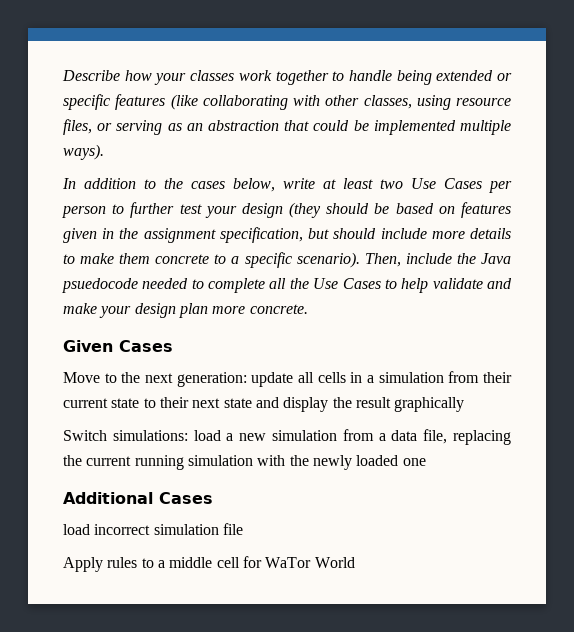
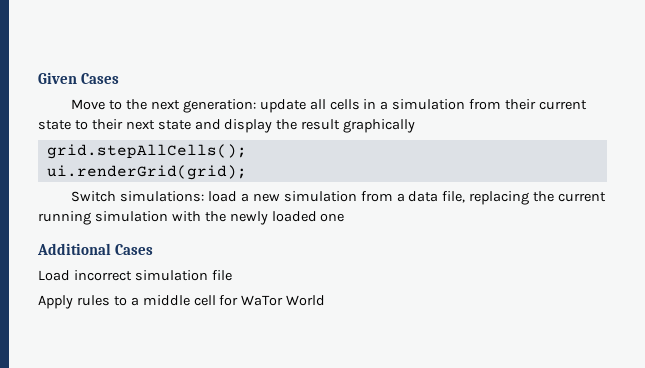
- Describe how your classes work together to handle being extended or specific features (like collaborating with other classes, using resource files, or serving as an abstraction that could be implemented multiple ways).
- In addition to the cases below, write at least two Use Cases per person to further test your design (they should be based on features given in the assignment specification, but should include more details to make them concrete to a specific scenario). Then, include the Java psuedocode needed to complete all the Use Cases to help validate and make your design plan more concrete.
+ grid.stepAllCells();
+ ui.renderGrid(grid);
- load incorrect simulation file
+ Load incorrect simulation file

